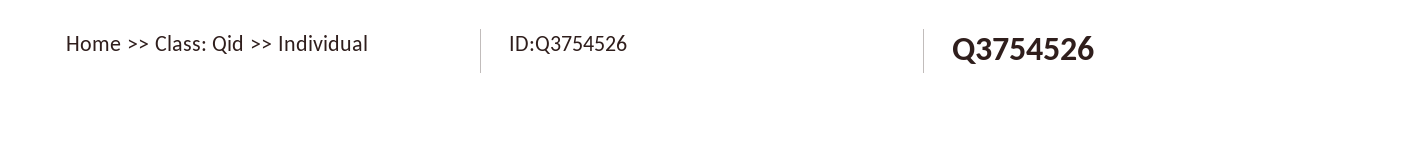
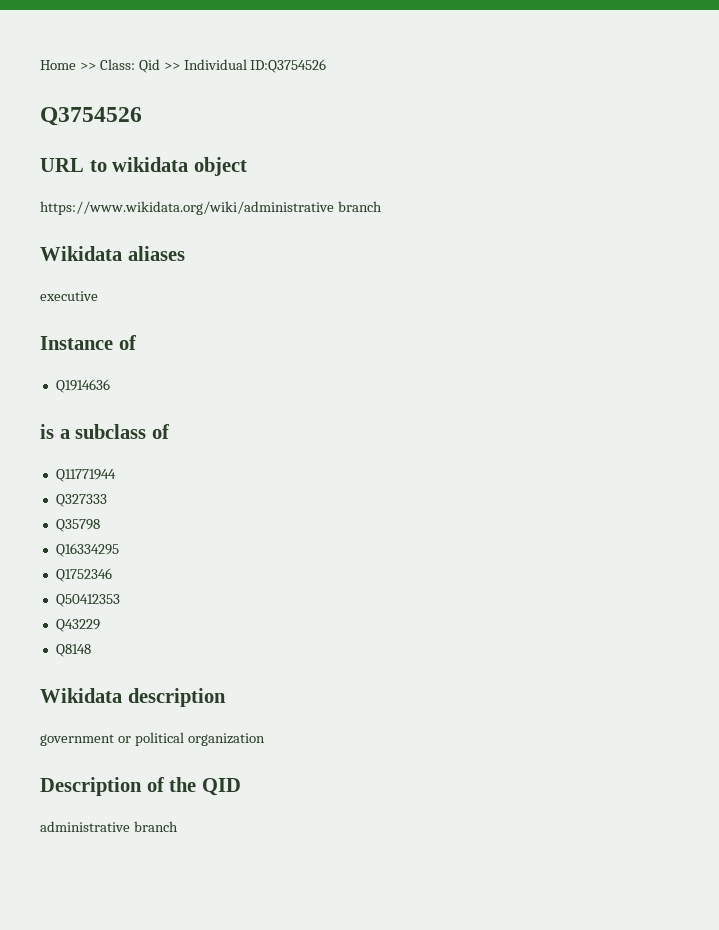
+ URL to wikidata object
+ https://www.wikidata.org/wiki/administrative branch
+ Wikidata aliases
+ executive
+ Instance of
+ Q1914636
+ is a subclass of
+ Q11771944
+ Q327333
+ Q35798
+ Q16334295
+ Q1752346
+ Q50412353
+ Q43229
+ Q8148
+ Wikidata description
+ government or political organization
+ Description of the QID
+ administrative branch

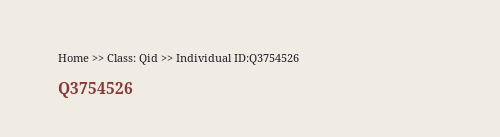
- URL to wikidata object
- https://www.wikidata.org/wiki/administrative branch
- Wikidata aliases
- executive
- Instance of
- Q1914636
- is a subclass of
- Q11771944
- Q327333
- Q35798
- Q16334295
- Q1752346
- Q50412353
- Q43229
- Q8148
- Wikidata description
- government or political organization
- Description of the QID
- administrative branch

